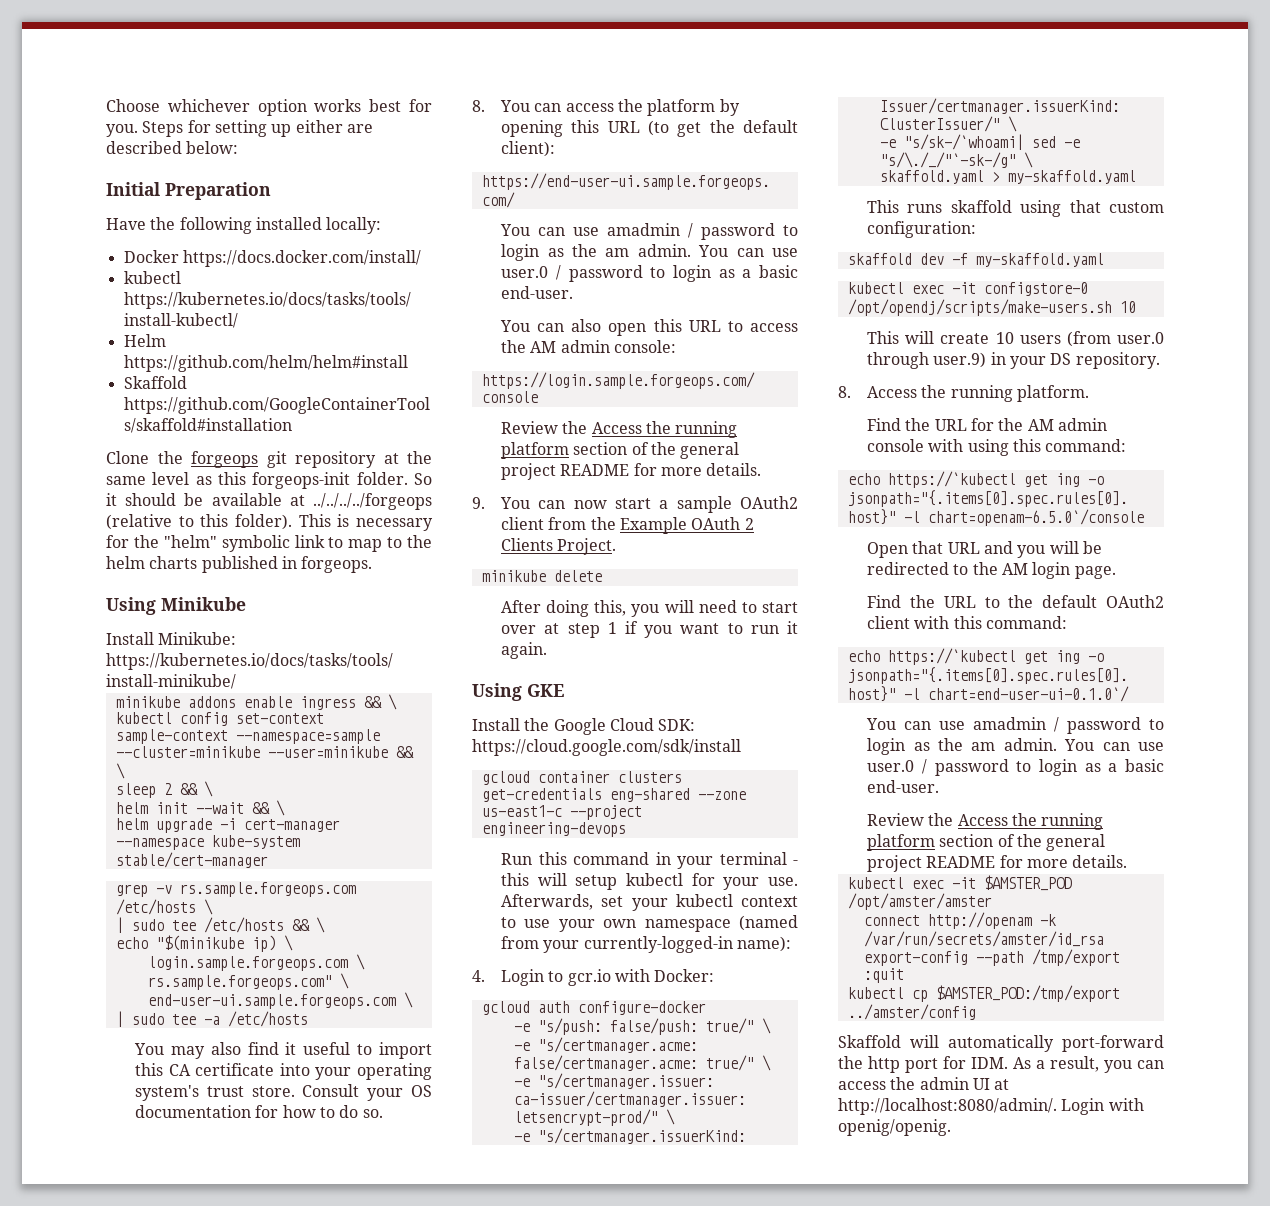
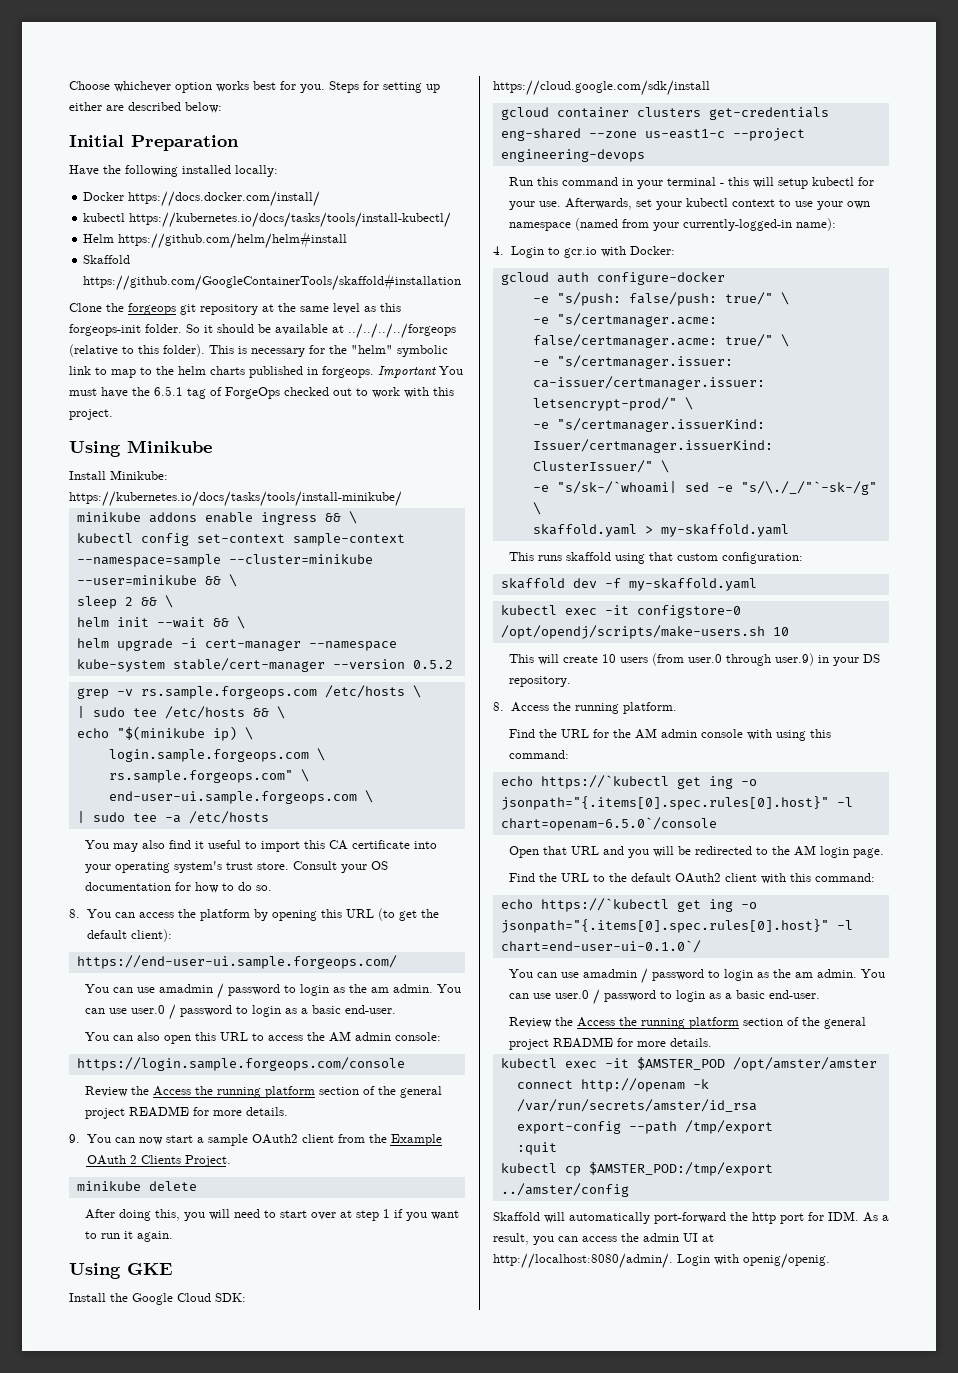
+ Important You must have the 6.5.1 tag of ForgeOps checked out to work with this project.
- helm upgrade -i cert-manager --namespace kube-system stable/cert-manager
+ helm upgrade -i cert-manager --namespace kube-system stable/cert-manager --version 0.5.2

